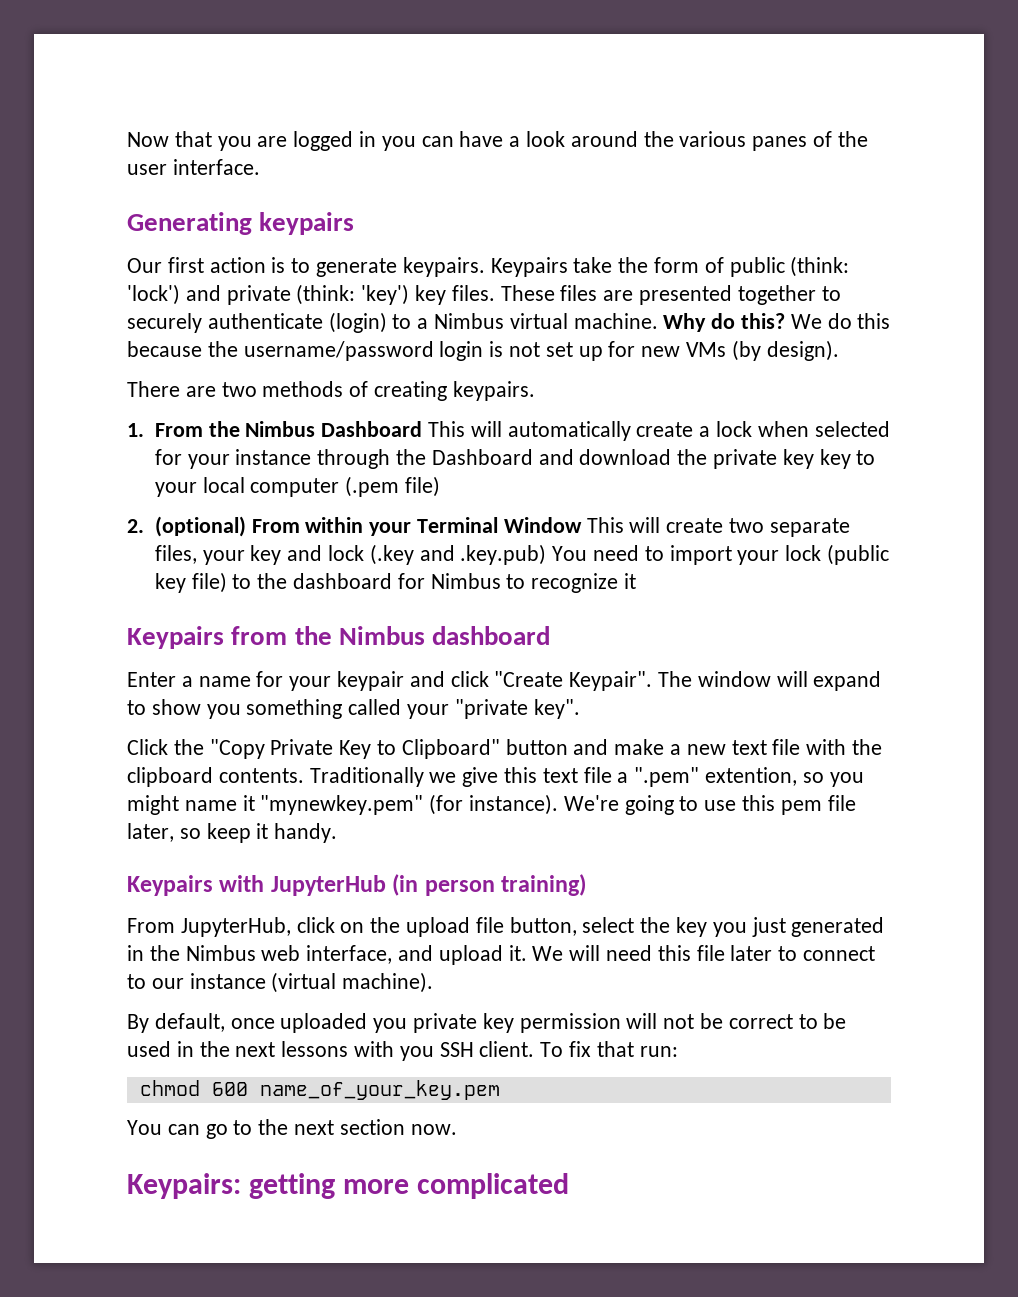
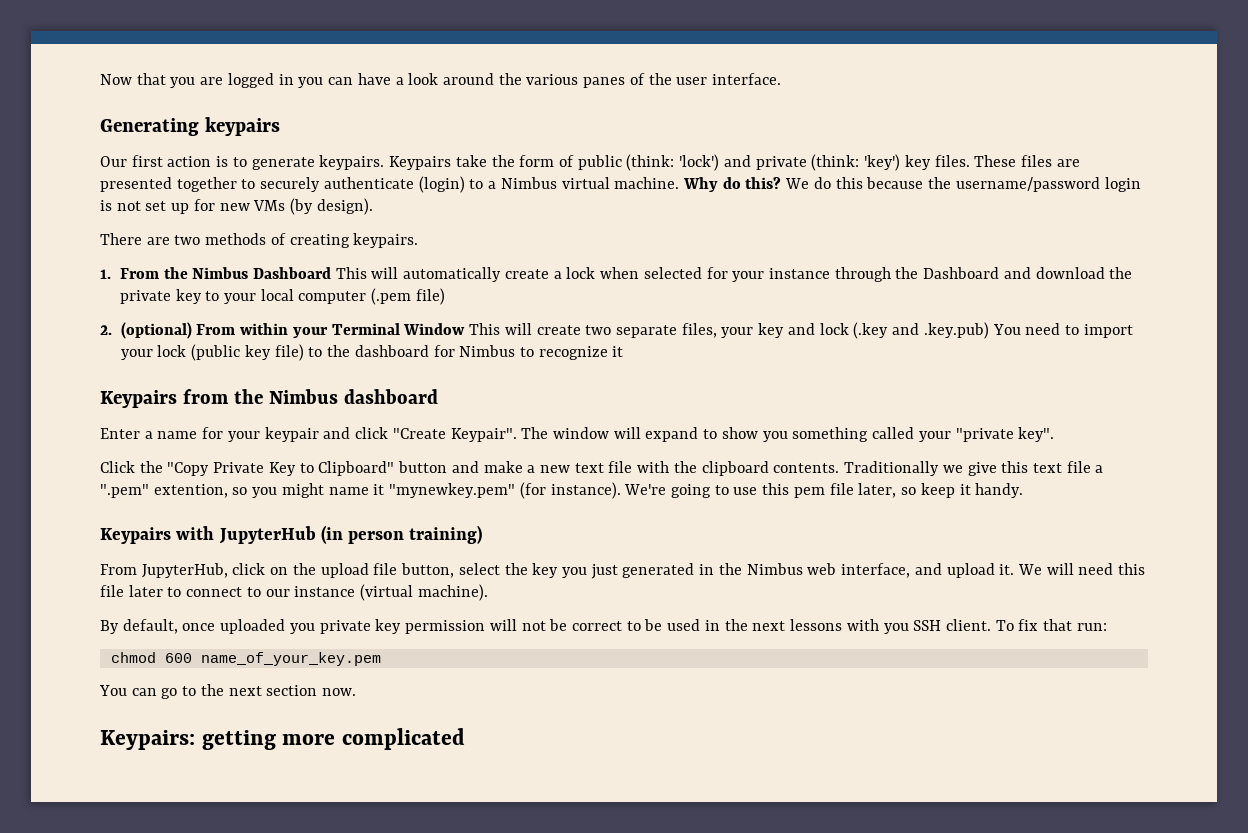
- 1. From the Nimbus Dashboard This will automatically create a lock when selected for your instance through the Dashboard and download the private key key to your local computer (.pem file)
+ 1. From the Nimbus Dashboard This will automatically create a lock when selected for your instance through the Dashboard and download the private key to your local computer (.pem file)

